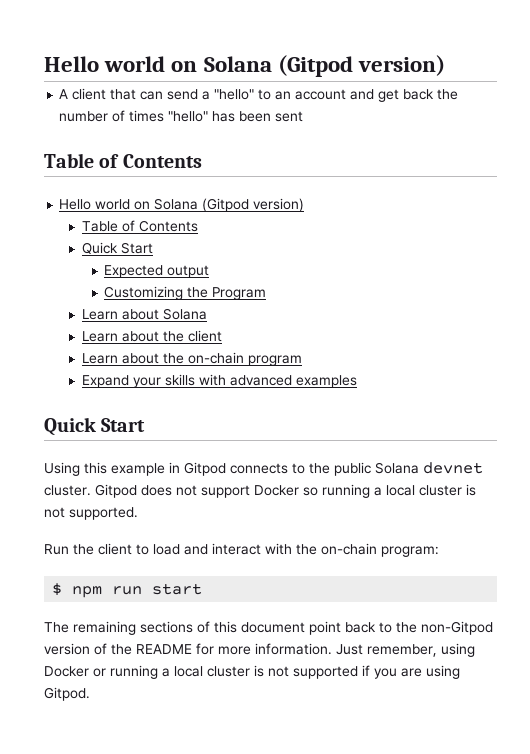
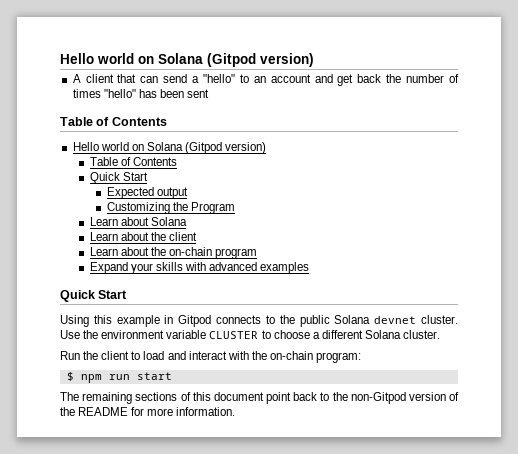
- Gitpod does not support Docker so running a local cluster is not supported.
+ Use the environment variable CLUSTER to choose a different Solana cluster.
- Just remember, using Docker or running a local cluster is not supported if you are using Gitpod.

